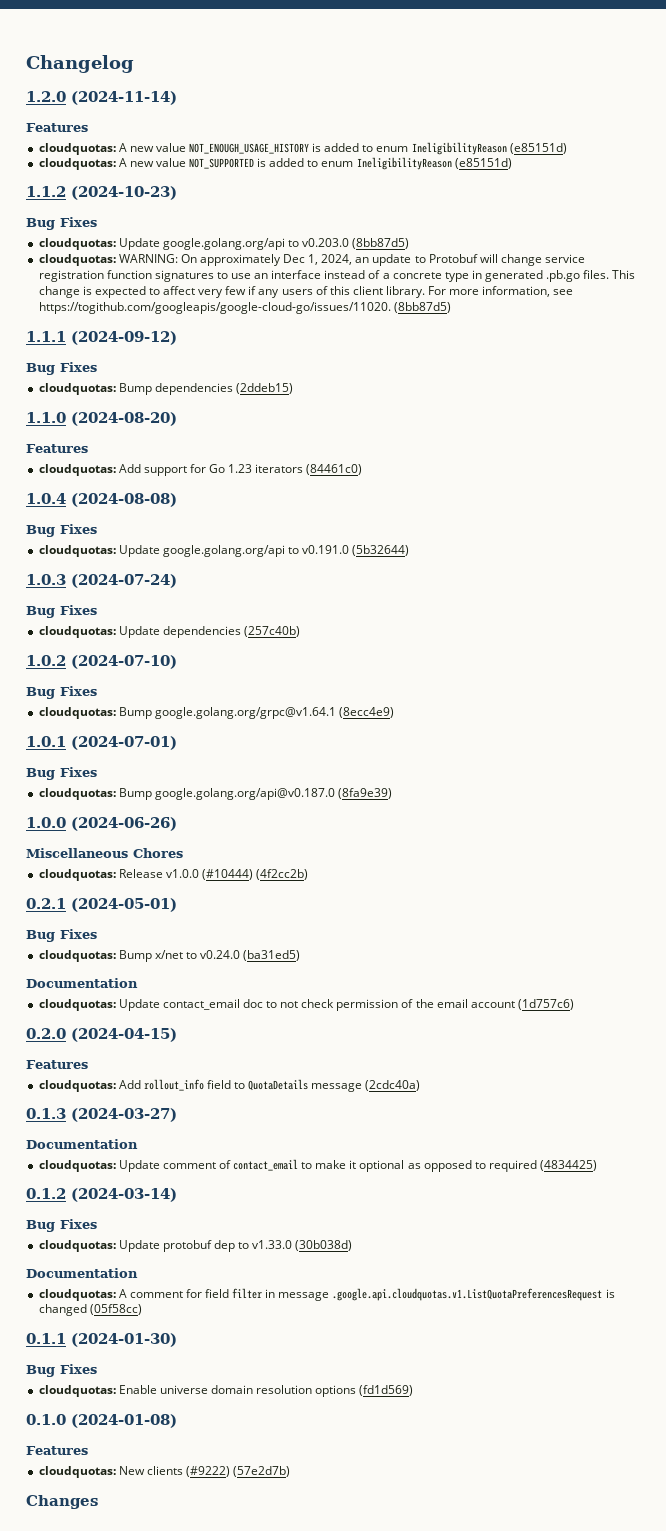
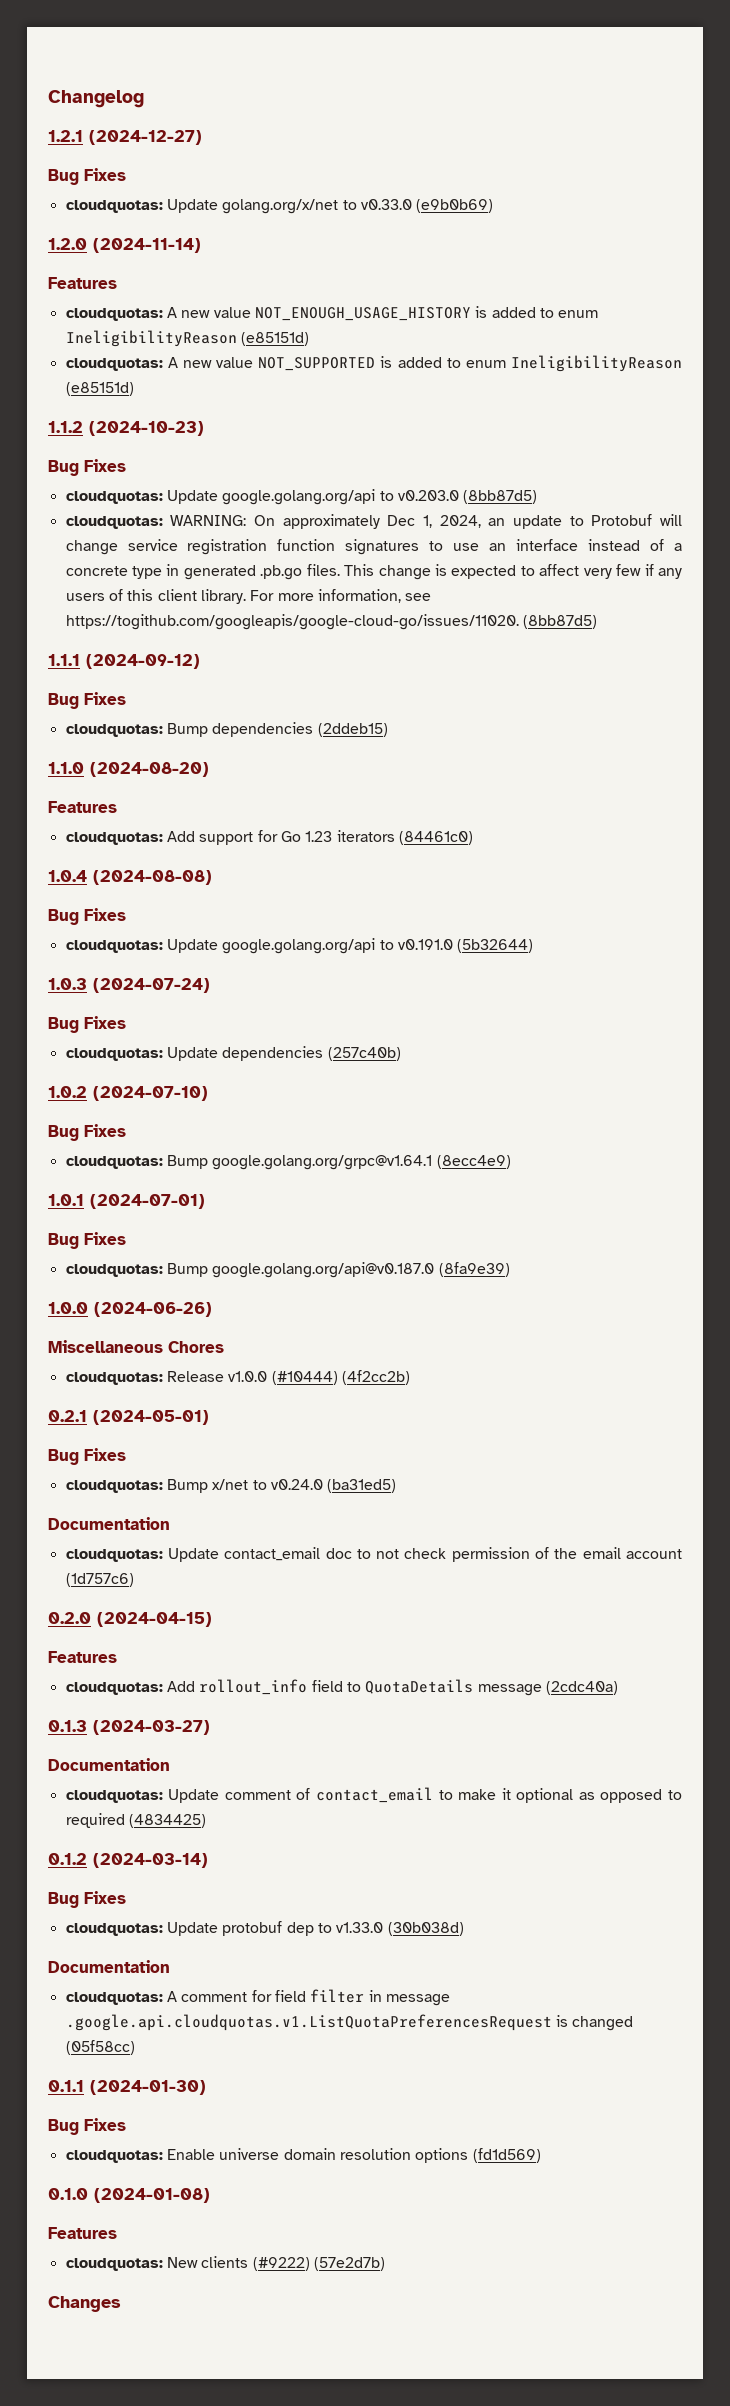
+ 1.2.1 (2024-12-27)
+ Bug Fixes
+ cloudquotas: Update golang.org/x/net to v0.33.0 (e9b0b69)

